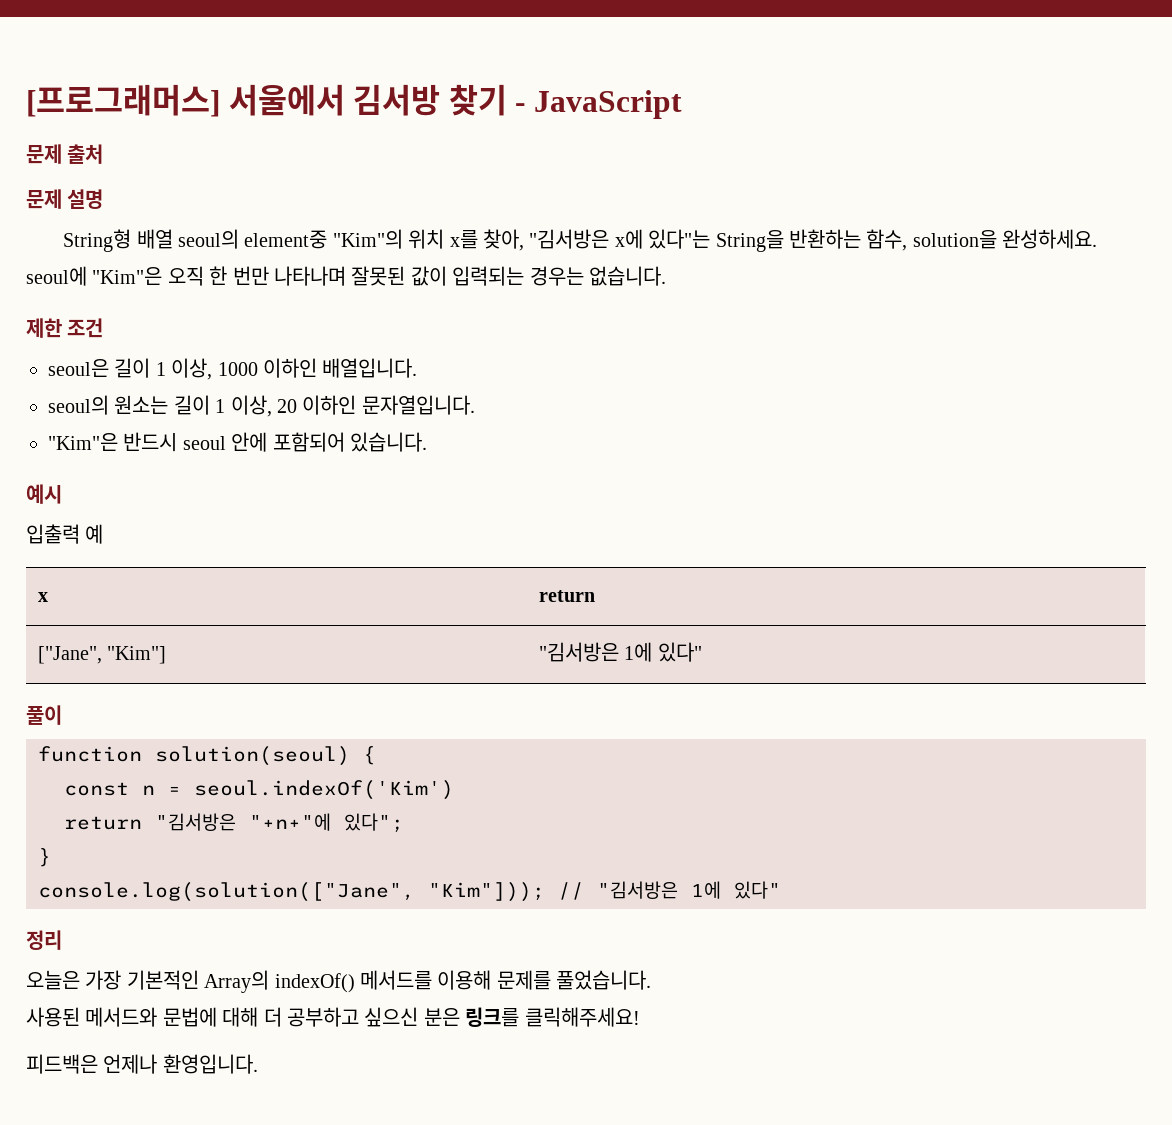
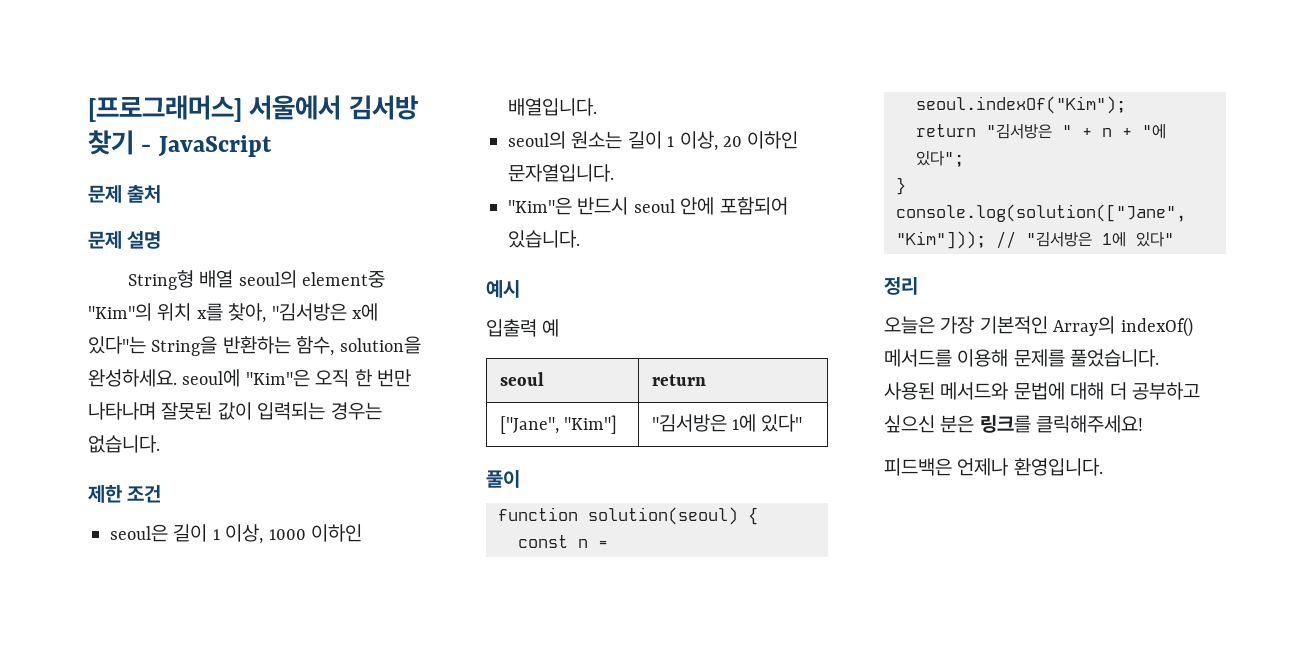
- x | return
+ seoul | return
- const n = seoul.indexOf('Kim')
+ const n = seoul.indexOf("Kim");
- return "김서방은 "+n+"에 있다";
+ return "김서방은 " + n + "에 있다";

